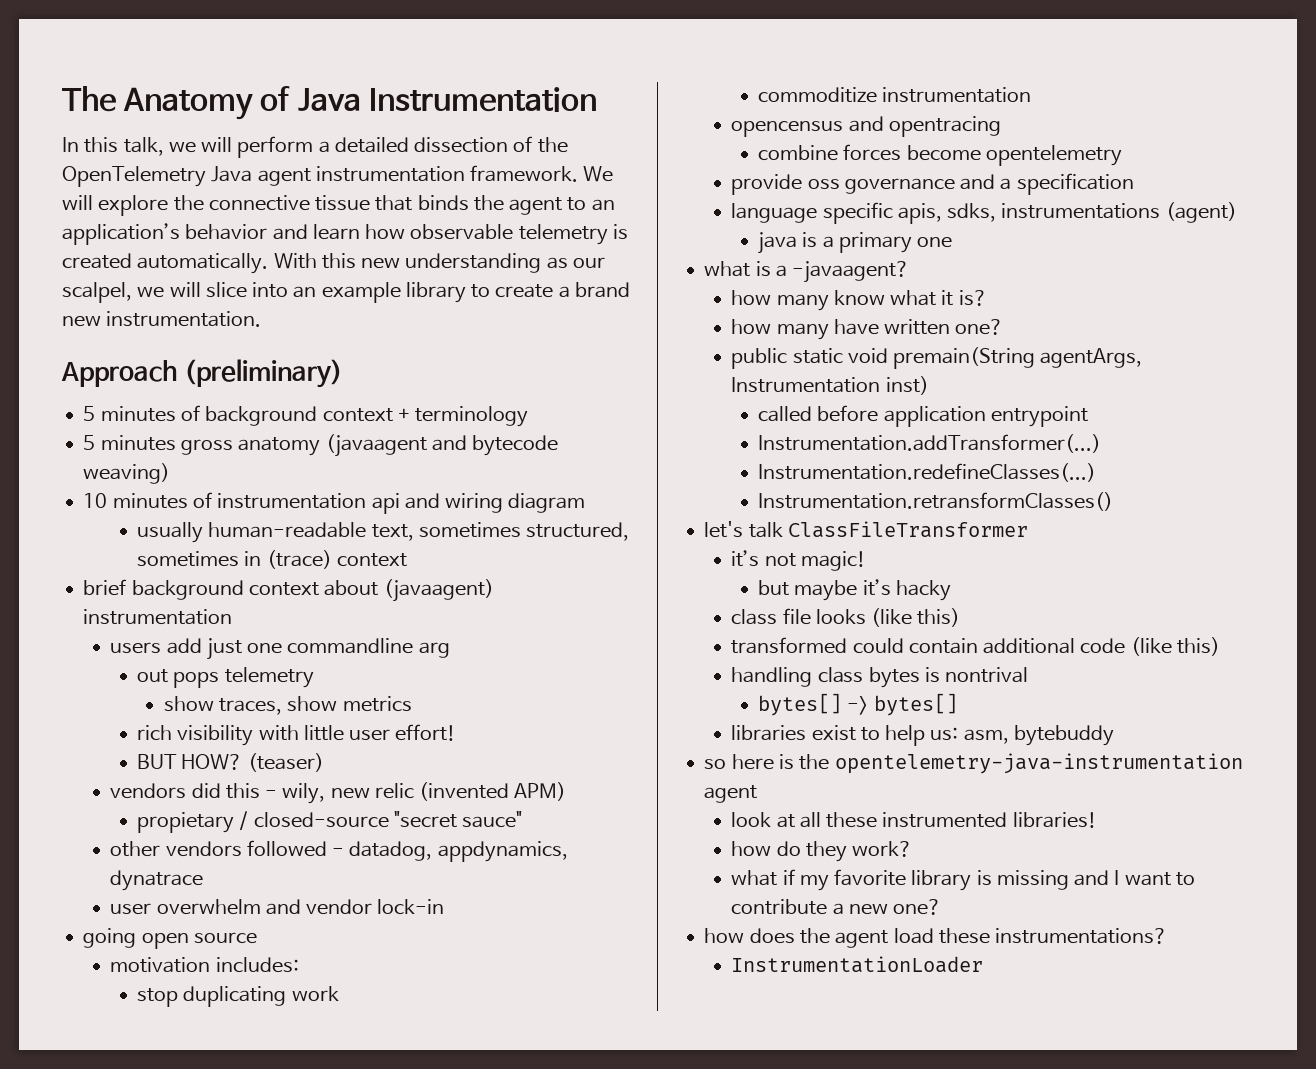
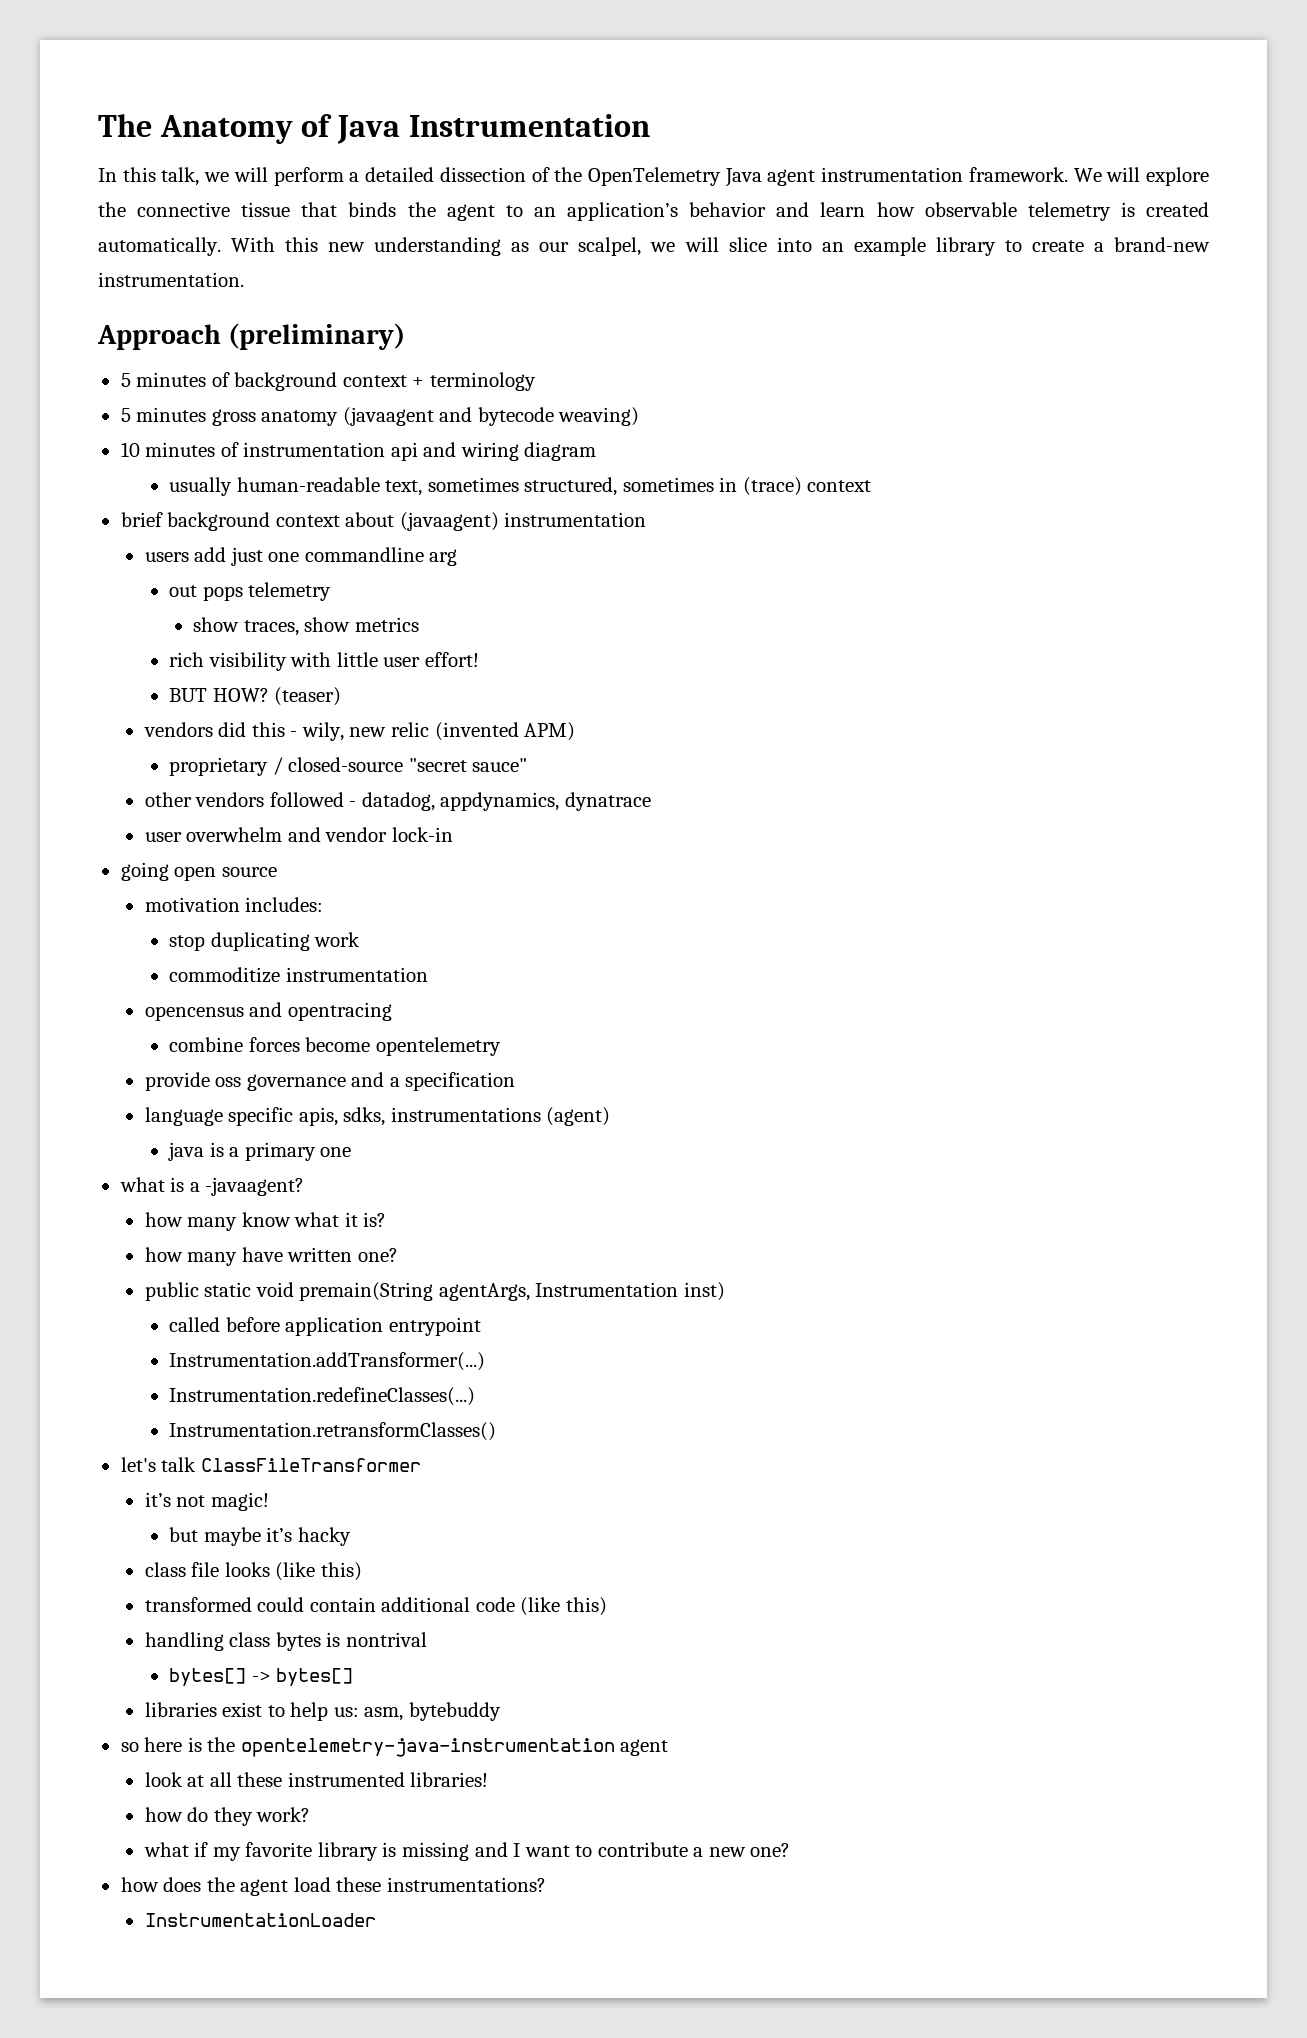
- With this new understanding as our scalpel, we will slice into an example library to create a brand new instrumentation.
+ With this new understanding as our scalpel, we will slice into an example library to create a brand-new instrumentation.
- propietary / closed-source "secret sauce"
+ proprietary / closed-source "secret sauce"

